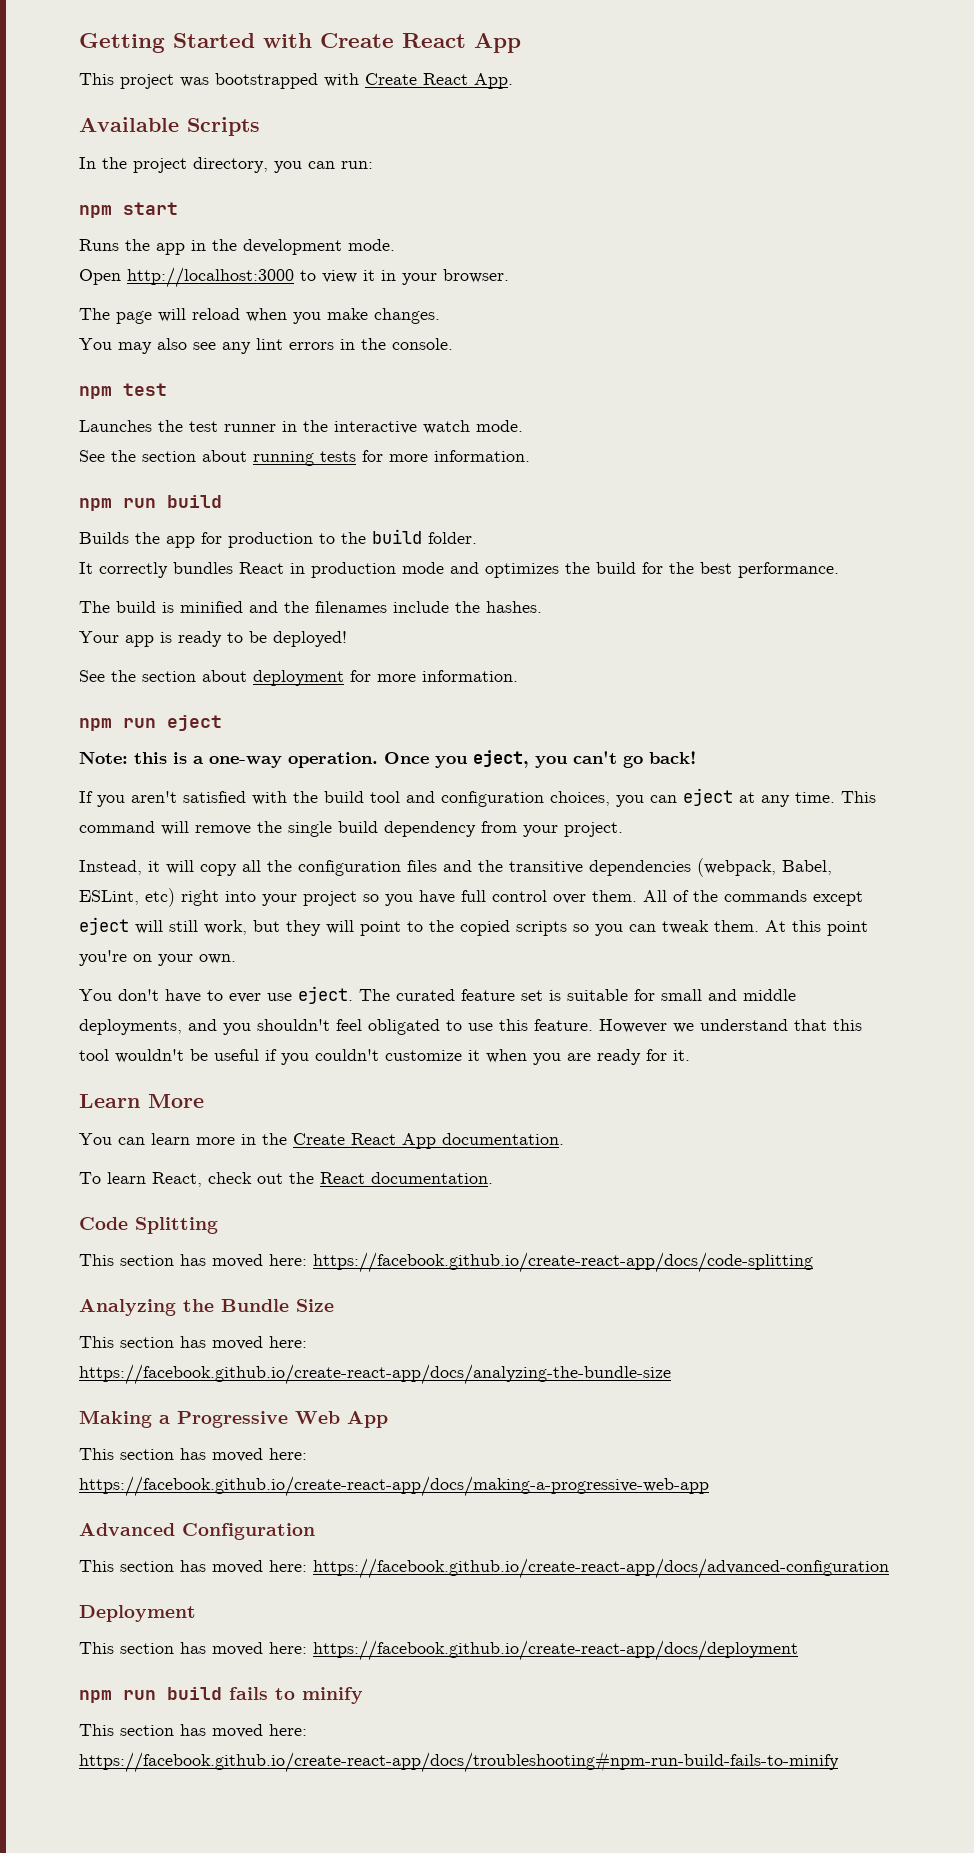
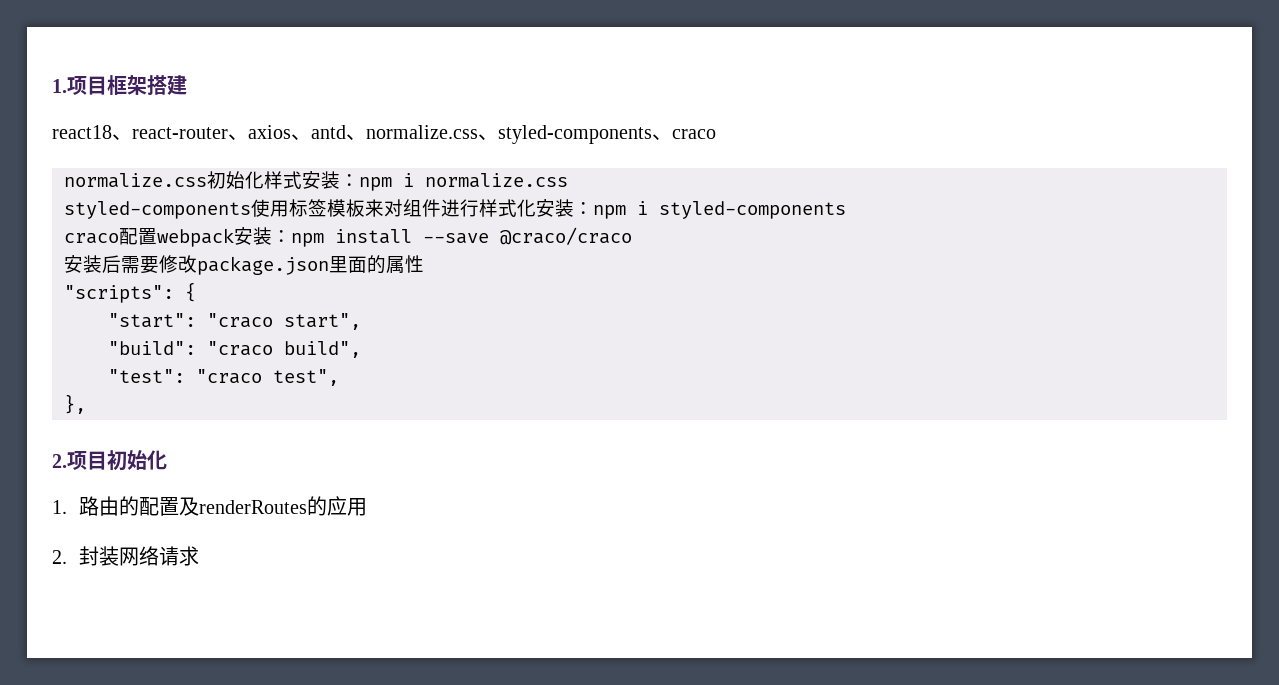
- Getting Started with Create React App
- This project was bootstrapped with Create React App.
- Available Scripts
- In the project directory, you can run:
- npm start
- Runs the app in the development mode.
- Open http://localhost:3000 to view it in your browser.
- The page will reload when you make changes.
- You may also see any lint errors in the console.
- npm test
- Launches the test runner in the interactive watch mode.
- See the section about running tests for more information.
- npm run build
- Builds the app for production to the build folder.
- It correctly bundles React in production mode and optimizes the build for the best performance.
- The build is minified and the filenames include the hashes.
- Your app is ready to be deployed!
- See the section about deployment for more information.
- npm run eject
- Note: this is a one-way operation. Once you eject, you can't go back!
- If you aren't satisfied with the build tool and configuration choices, you can eject at any time. This command will remove the single build dependency from your project.
- Instead, it will copy all the configuration files and the transitive dependencies (webpack, Babel, ESLint, etc) right into your project so you have full control over them. All of the commands except eject will still work, but they will point to the copied scripts so you can tweak them. At this point you're on your own.
- You don't have to ever use eject. The curated feature set is suitable for small and middle deployments, and you shouldn't feel obligated to use this feature. However we understand that this tool wouldn't be useful if you couldn't customize it when you are ready for it.
- Learn More
- You can learn more in the Create React App documentation.
- To learn React, check out the React documentation.
- Code Splitting
- This section has moved here: https://facebook.github.io/create-react-app/docs/code-splitting
- Analyzing the Bundle Size
- This section has moved here: https://facebook.github.io/create-react-app/docs/analyzing-the-bundle-size
- Making a Progressive Web App
- This section has moved here: https://facebook.github.io/create-react-app/docs/making-a-progressive-web-app
- Advanced Configuration
- This section has moved here: https://facebook.github.io/create-react-app/docs/advanced-configuration
- Deployment
- This section has moved here: https://facebook.github.io/create-react-app/docs/deployment
- npm run build fails to minify
- This section has moved here: https://facebook.github.io/create-react-app/docs/troubleshooting#npm-run-build-fails-to-minify
+ 1.项目框架搭建
+ react18、react-router、axios、antd、normalize.css、styled-components、craco
+ normalize.css初始化样式安装：npm i normalize.css
+ styled-components使用标签模板来对组件进行样式化安装：npm i styled-components
+ craco配置webpack安装：npm install --save @craco/craco
+ 安装后需要修改package.json里面的属性
+ "scripts": {
+ "start": "craco start",
+ "build": "craco build",
+ "test": "craco test",
+ },
+ 2.项目初始化
+ 1.路由的配置及renderRoutes的应用
+ 2.封装网络请求

